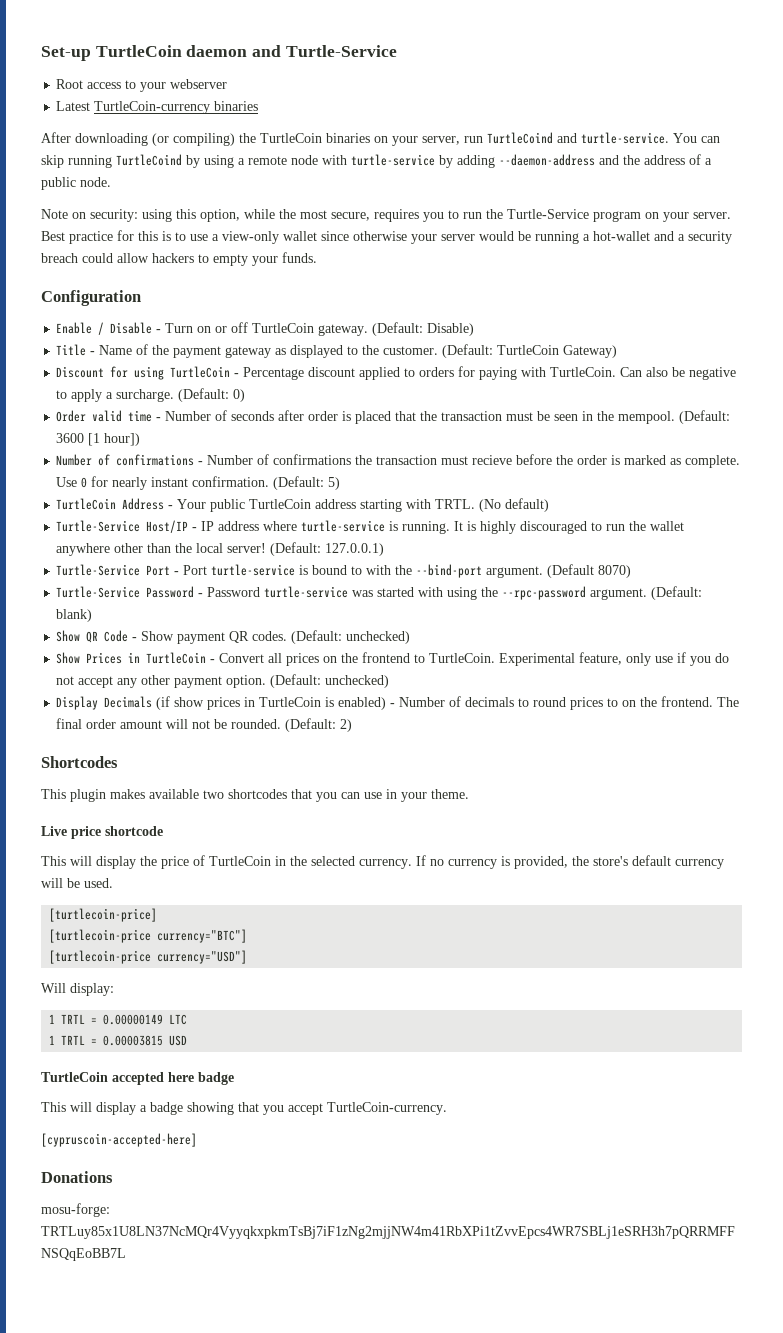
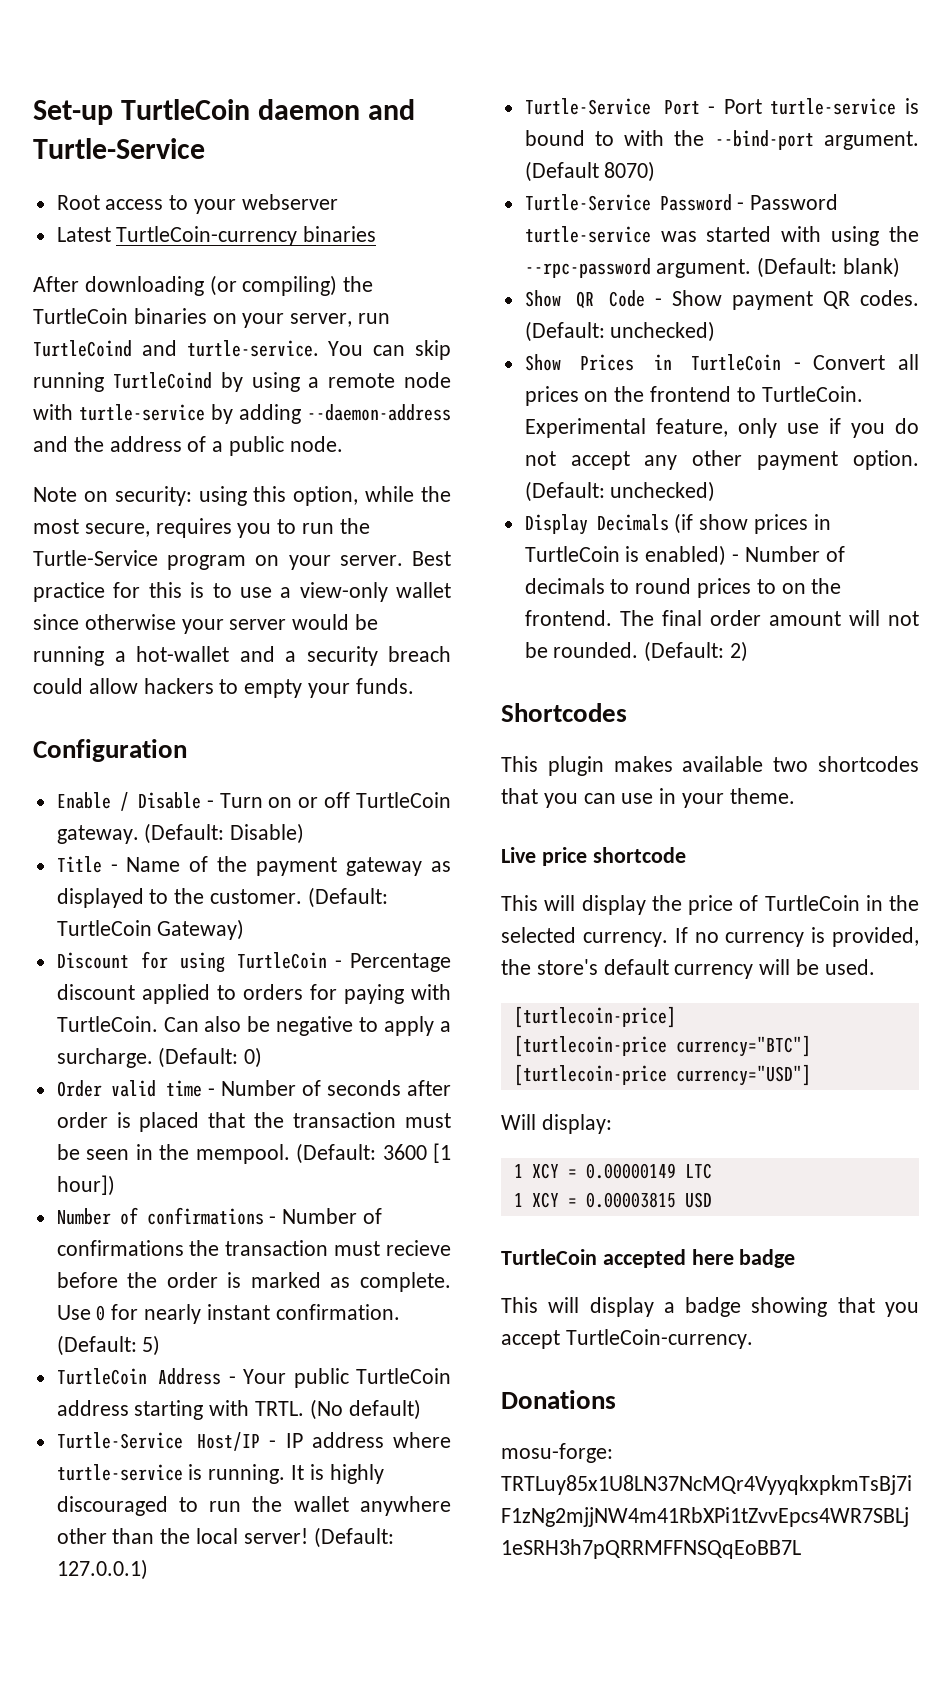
- 1 TRTL = 0.00000149 LTC
+ 1 XCY = 0.00000149 LTC
- 1 TRTL = 0.00003815 USD
+ 1 XCY = 0.00003815 USD
- [cypruscoin-accepted-here]

